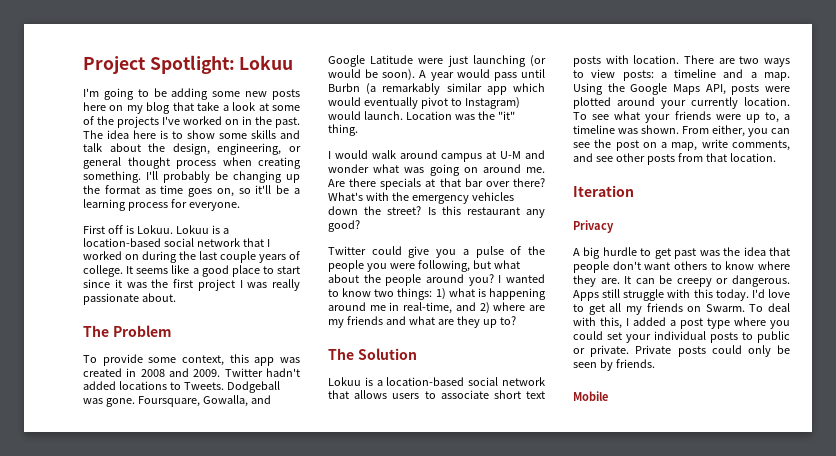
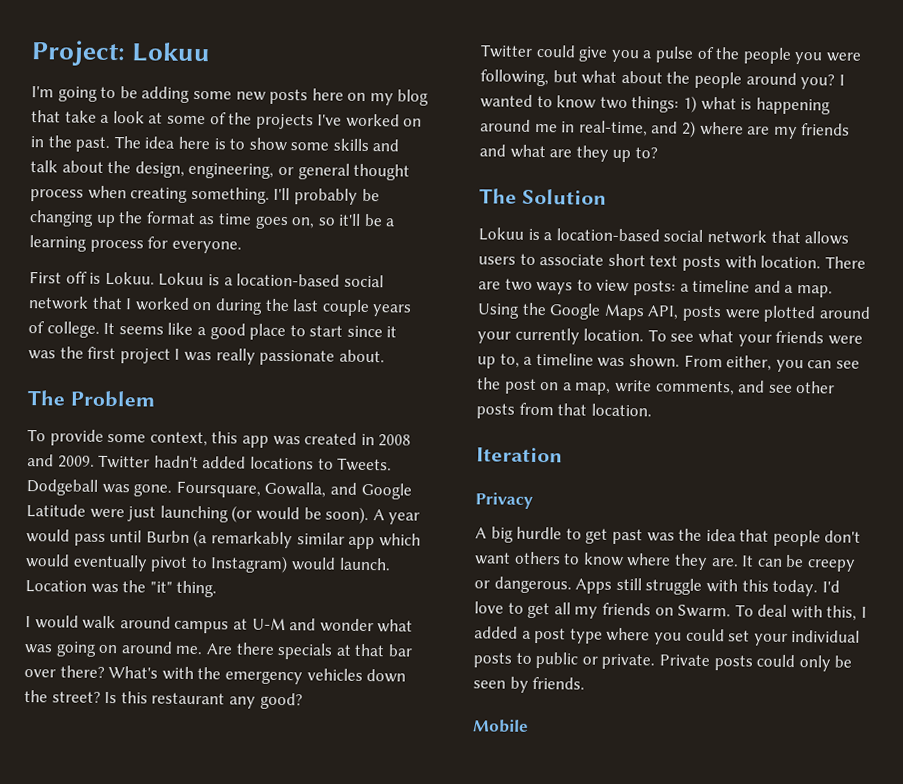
- Project Spotlight: Lokuu
+ Project: Lokuu

